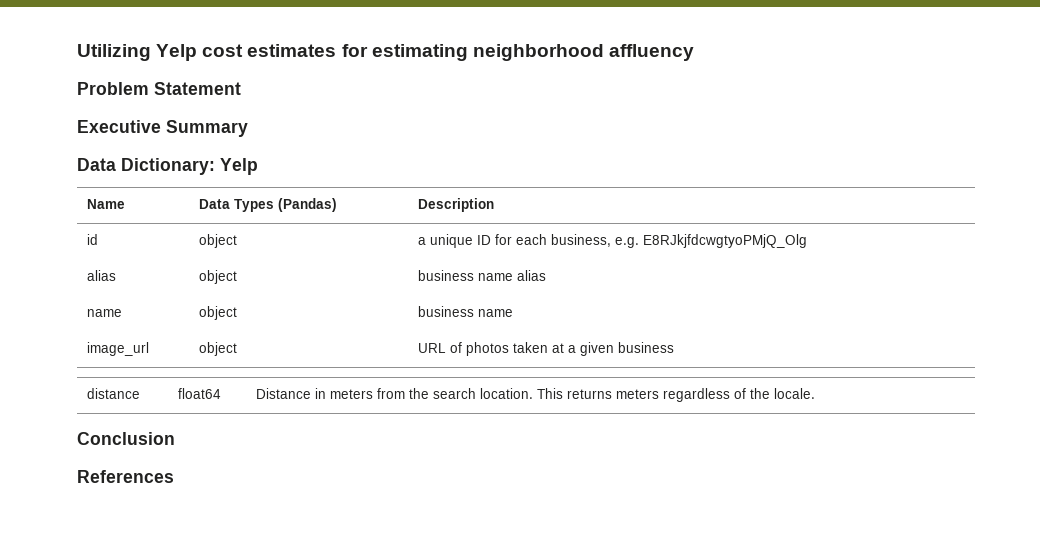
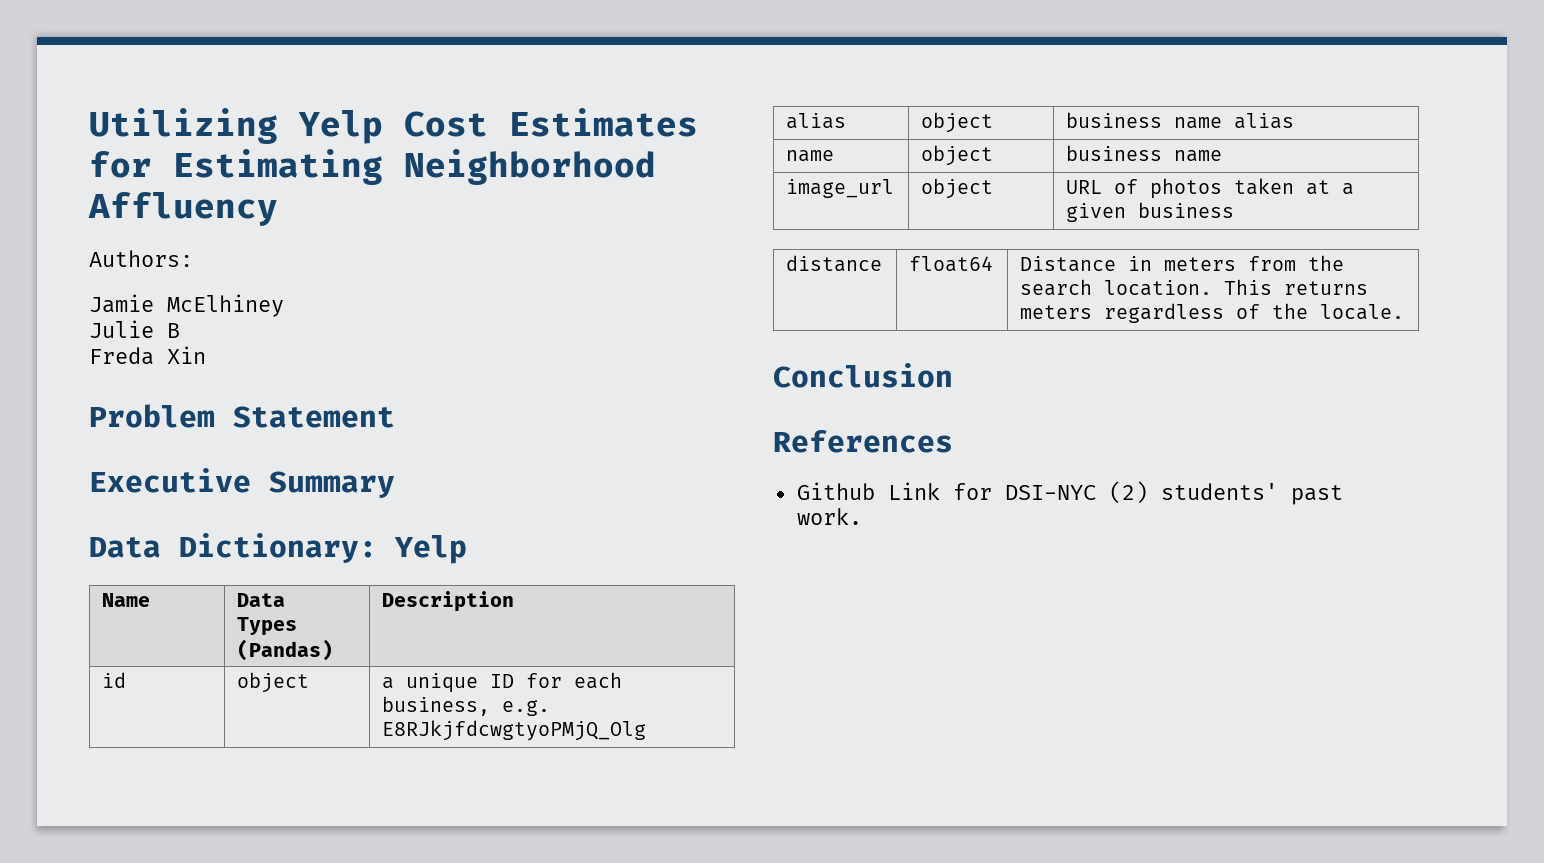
- Utilizing Yelp cost estimates for estimating neighborhood affluency
+ Utilizing Yelp Cost Estimates for Estimating Neighborhood Affluency
+ Authors:
+ Jamie McElhiney
+ Julie B
+ Freda Xin
+ Github Link for DSI-NYC (2) students' past work.

